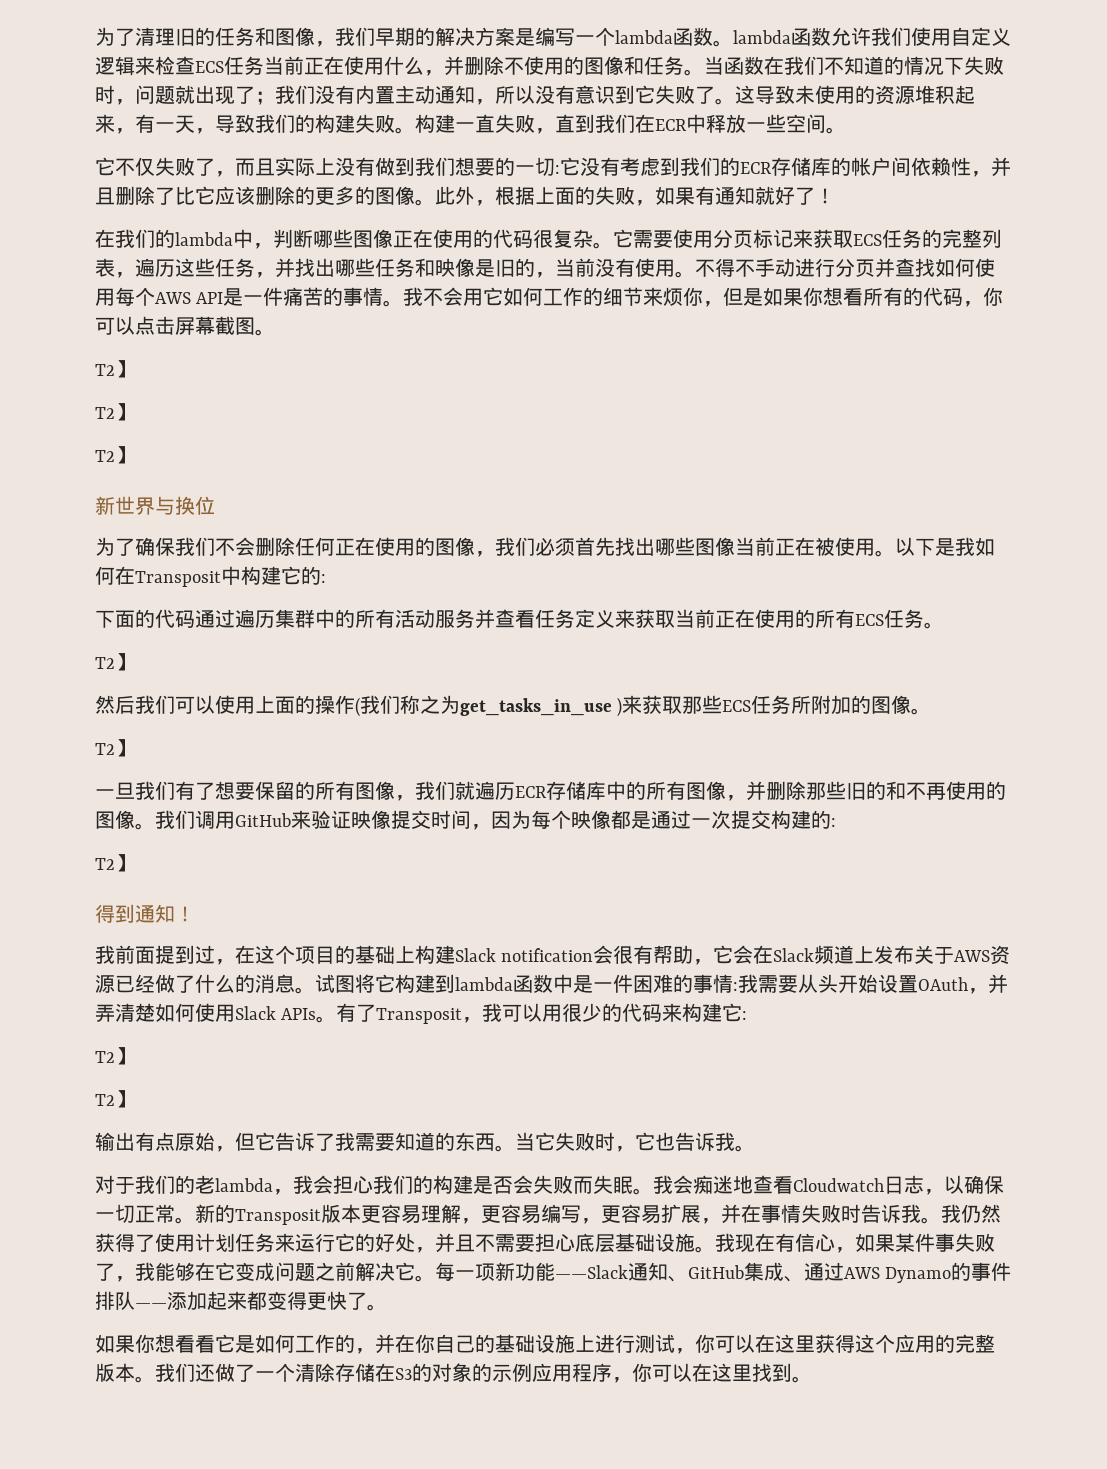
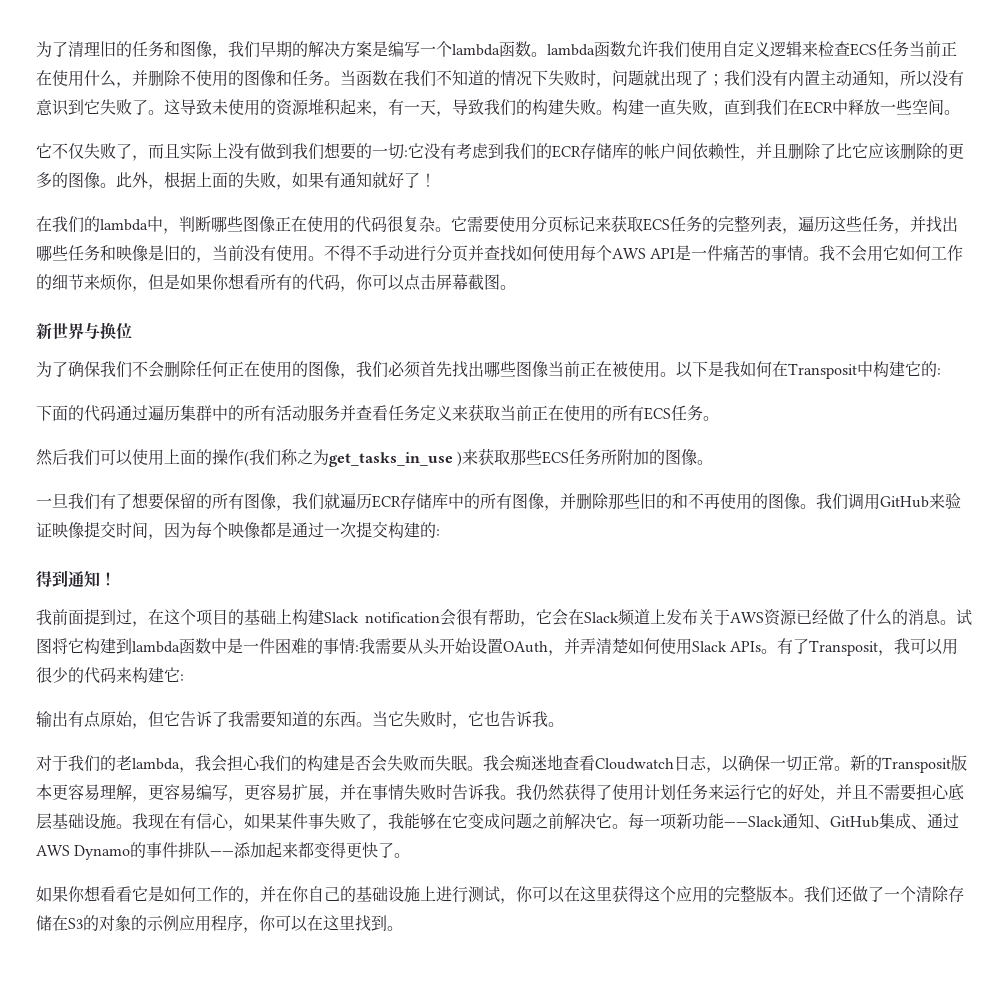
  我不会用它如何工作的细节来烦你，但是如果你想看所有的代码，你可以点击屏幕截图。
- T2】
- T2】
- T2】
  下面的代码通过遍历集群中的所有活动服务并查看任务定义来获取当前正在使用的所有ECS任务。
- T2】
  然后我们可以使用上面的操作(我们称之为get_tasks_in_use )来获取那些ECS任务所附加的图像。
- T2】
  我们调用GitHub来验证映像提交时间，因为每个映像都是通过一次提交构建的:
- T2】
  有了Transposit，我可以用很少的代码来构建它:
- T2】
- T2】

